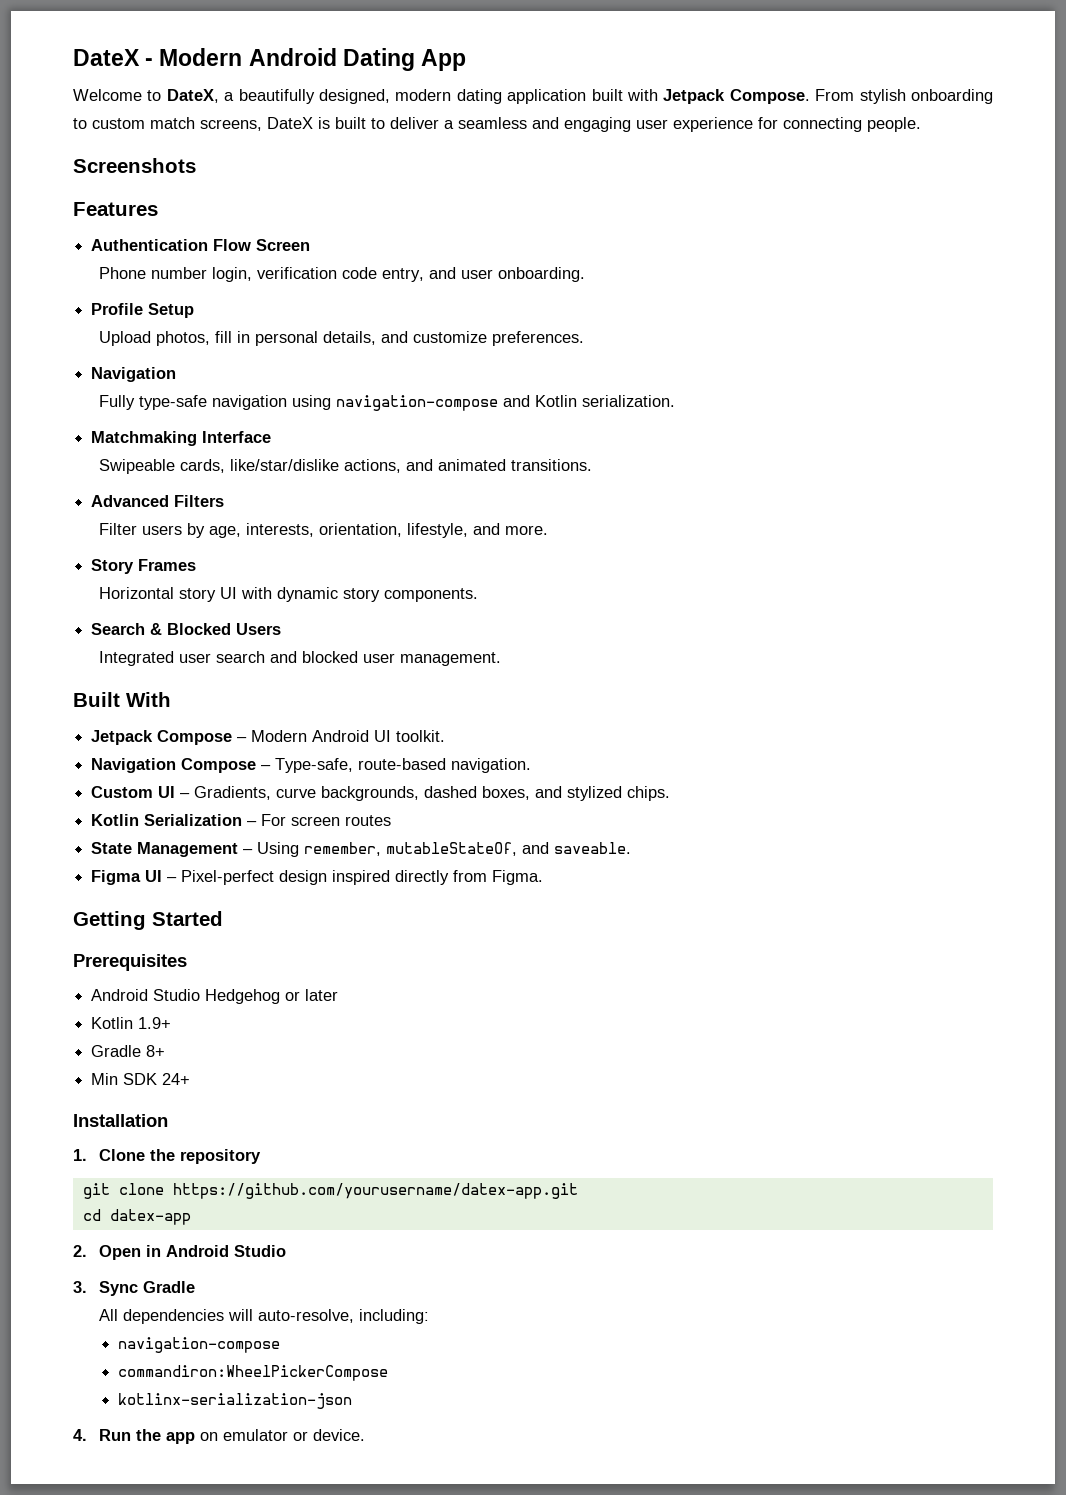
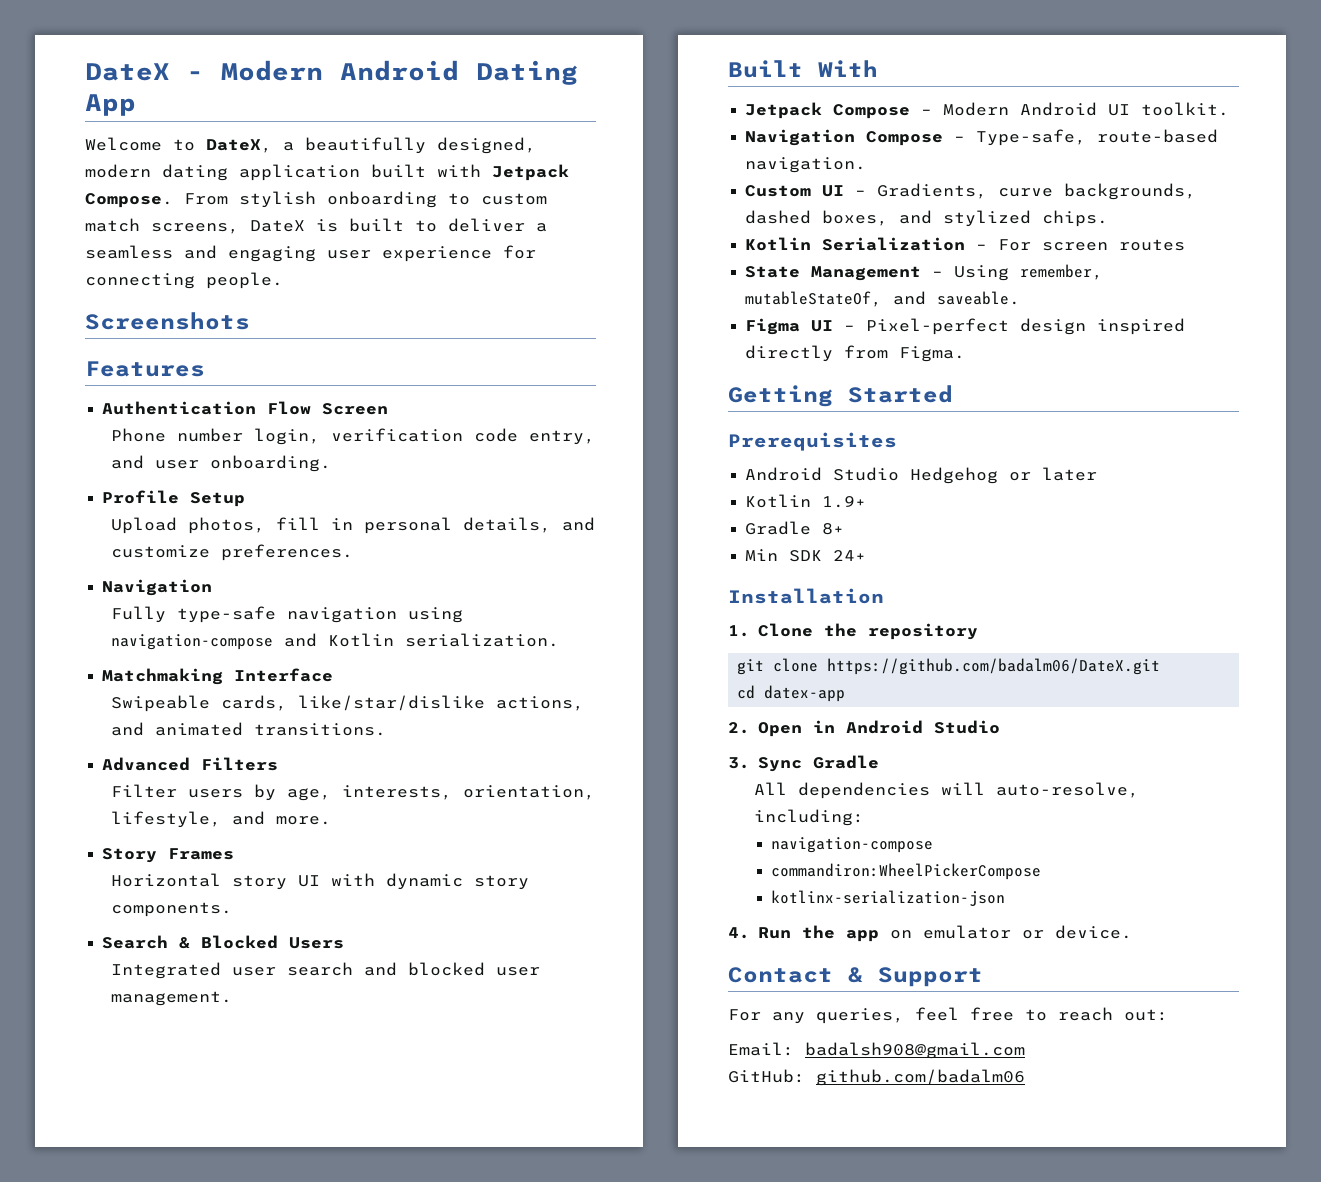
- git clone https://github.com/yourusername/datex-app.git
+ git clone https://github.com/badalm06/DateX.git
+ Contact & Support
+ For any queries, feel free to reach out:
+ Email: badalsh908@gmail.com
+ GitHub: github.com/badalm06

